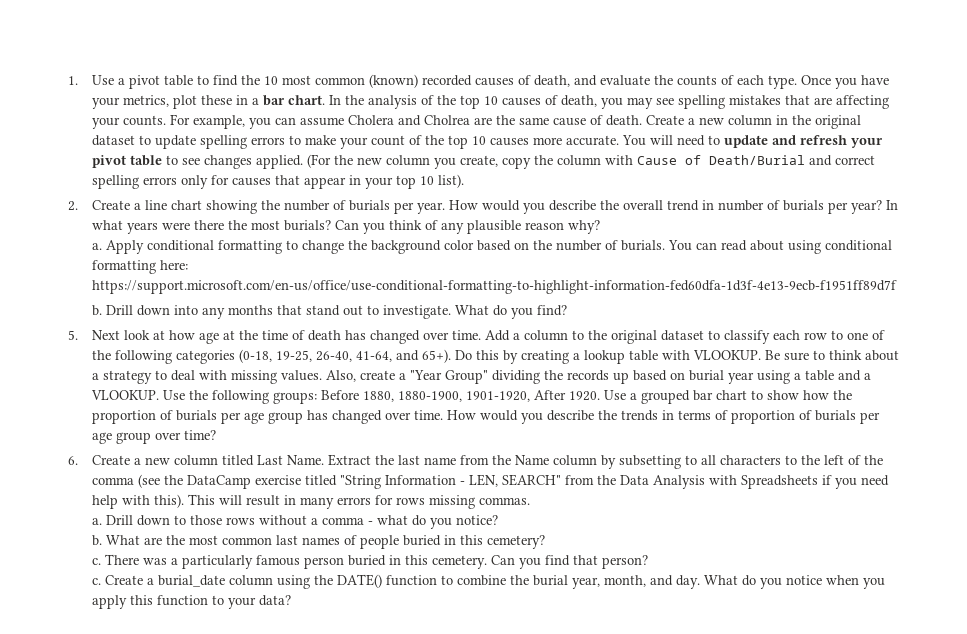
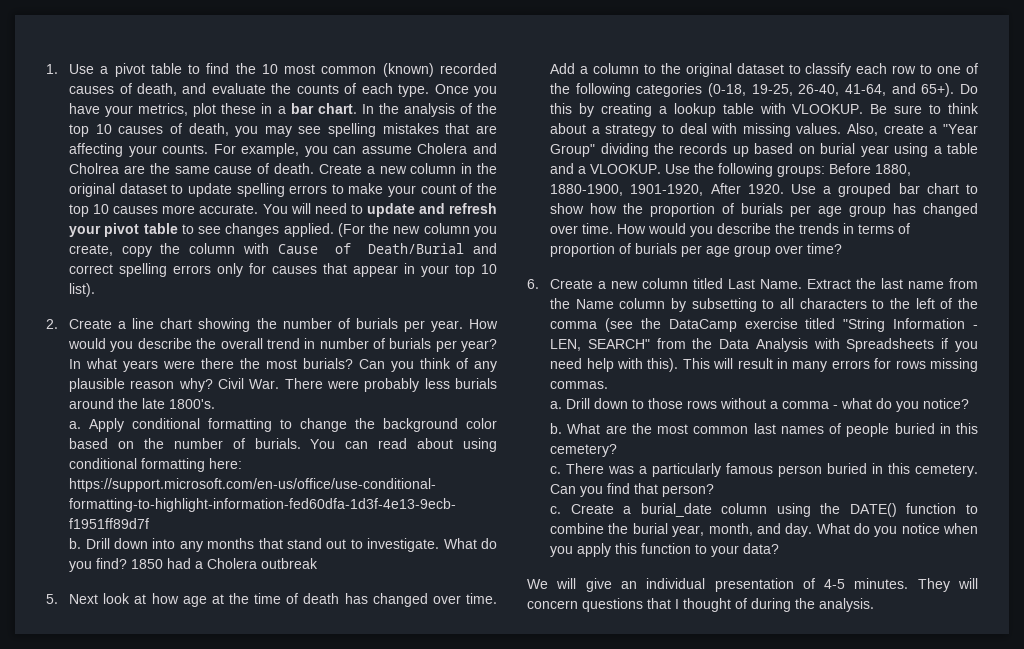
+ Civil War. There were probably less burials around the late 1800's.
+ 1850 had a Cholera outbreak
+ We will give an individual presentation of 4-5 minutes. They will concern questions that I thought of during the analysis.

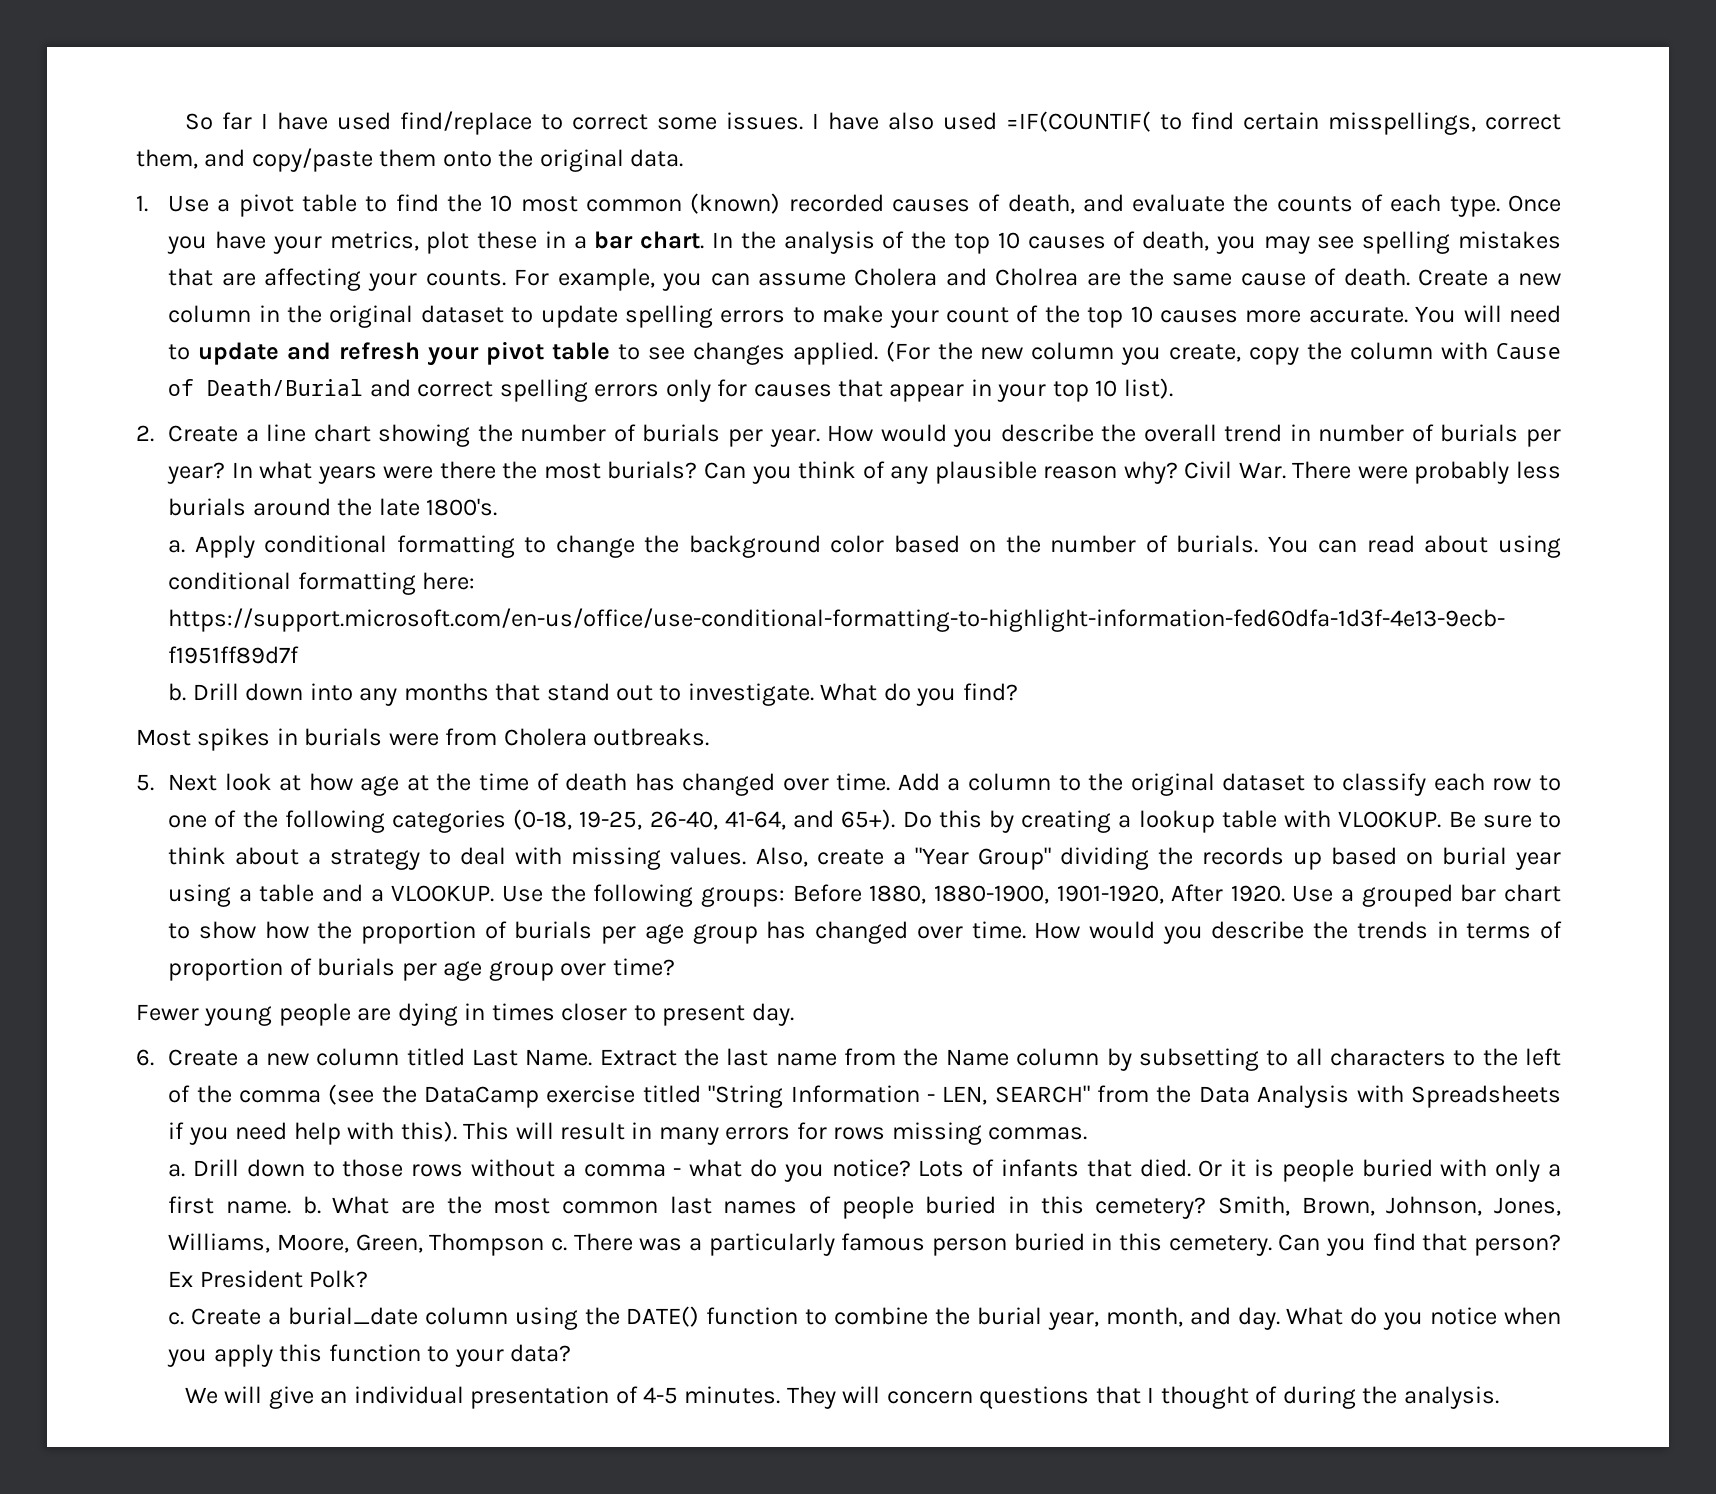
+ So far I have used find/replace to correct some issues. I have also used =IF(COUNTIF( to find certain misspellings, correct them, and copy/paste them onto the original data.
- What do you find? 1850 had a Cholera outbreak
+ What do you find?
+ Most spikes in burials were from Cholera outbreaks.
+ Fewer young people are dying in times closer to present day.
- Drill down to those rows without a comma - what do you notice?
- b.
+ Drill down to those rows without a comma - what do you notice? Lots of infants that died. Or it is people buried with only a first name. b.
- What are the most common last names of people buried in this cemetery?
- c.
+ What are the most common last names of people buried in this cemetery? Smith, Brown, Johnson, Jones, Williams, Moore, Green, Thompson c.
+ Ex President Polk?

